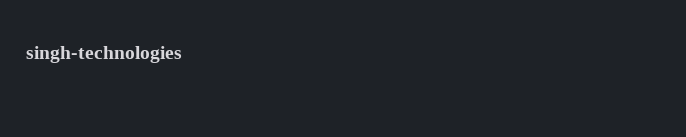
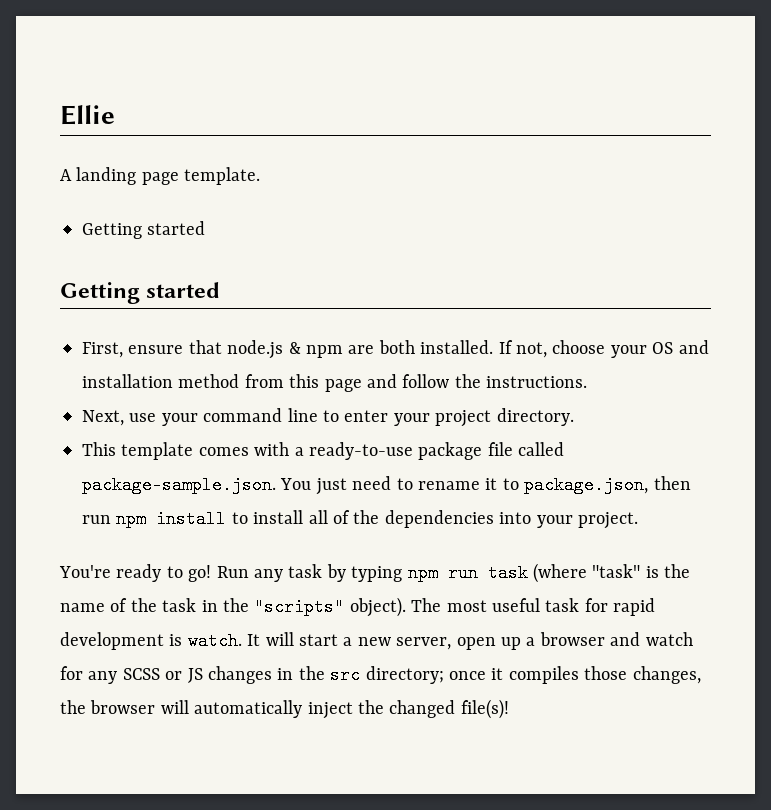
- singh-technologies
+ Ellie
+ A landing page template.
+ Getting started
+ Getting started
+ First, ensure that node.js & npm are both installed. If not, choose your OS and installation method from this page and follow the instructions.
+ Next, use your command line to enter your project directory.
+ This template comes with a ready-to-use package file called package-sample.json. You just need to rename it to package.json, then run npm install to install all of the dependencies into your project.
+ You're ready to go! Run any task by typing npm run task (where "task" is the name of the task in the "scripts" object). The most useful task for rapid development is watch. It will start a new server, open up a browser and watch for any SCSS or JS changes in the src directory; once it compiles those changes, the browser will automatically inject the changed file(s)!

